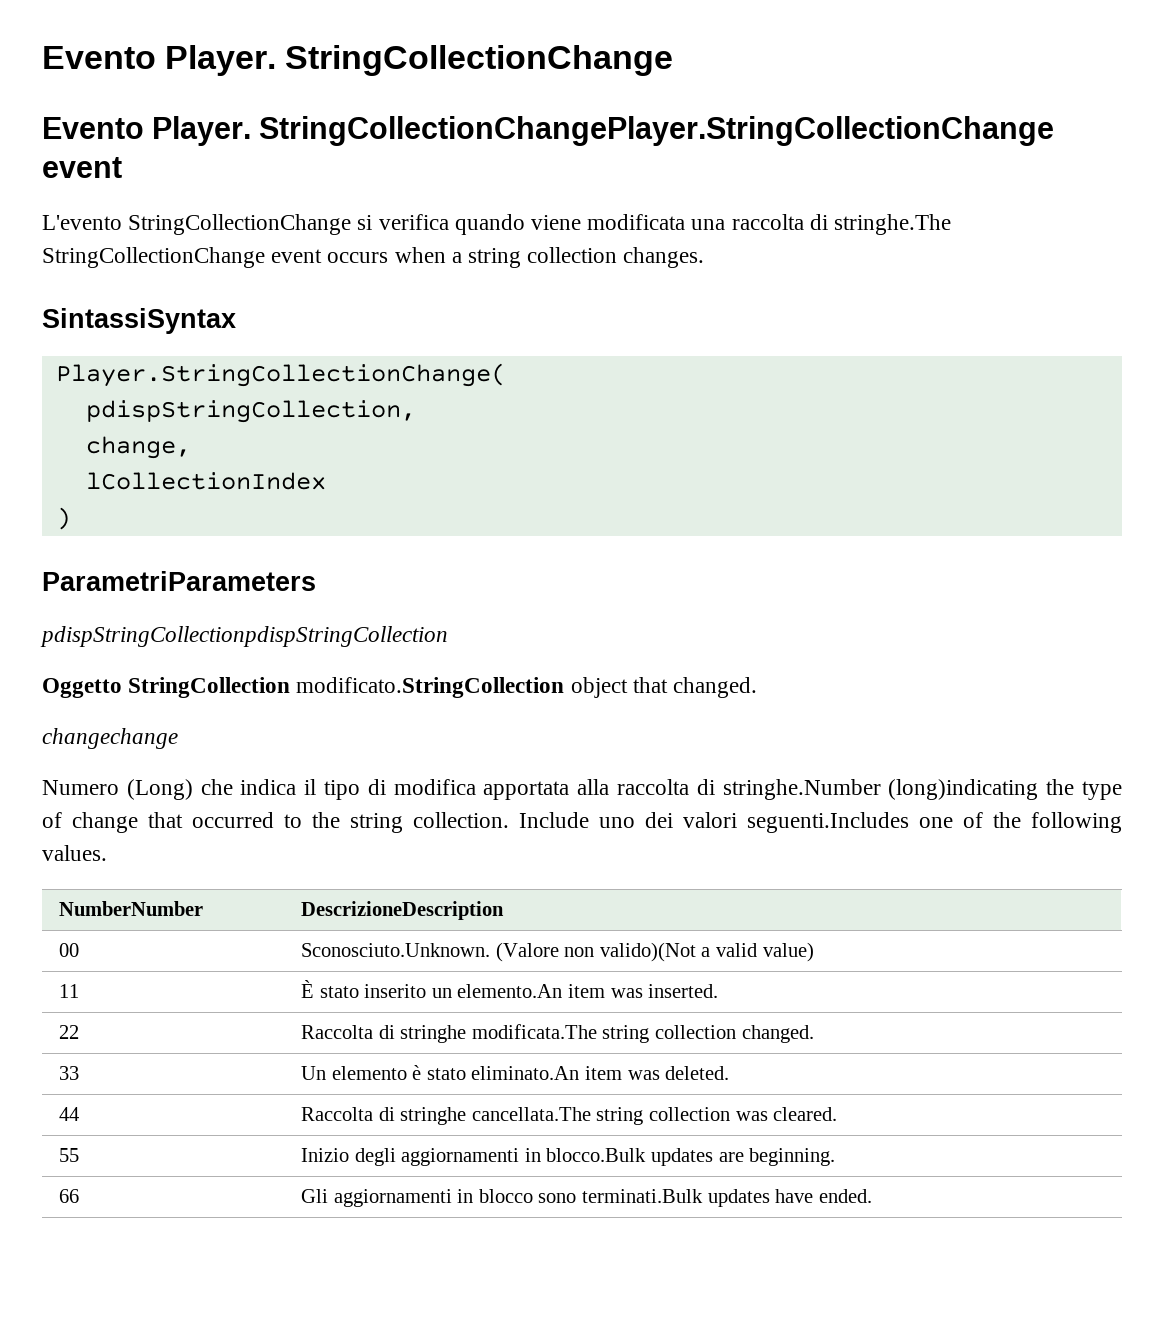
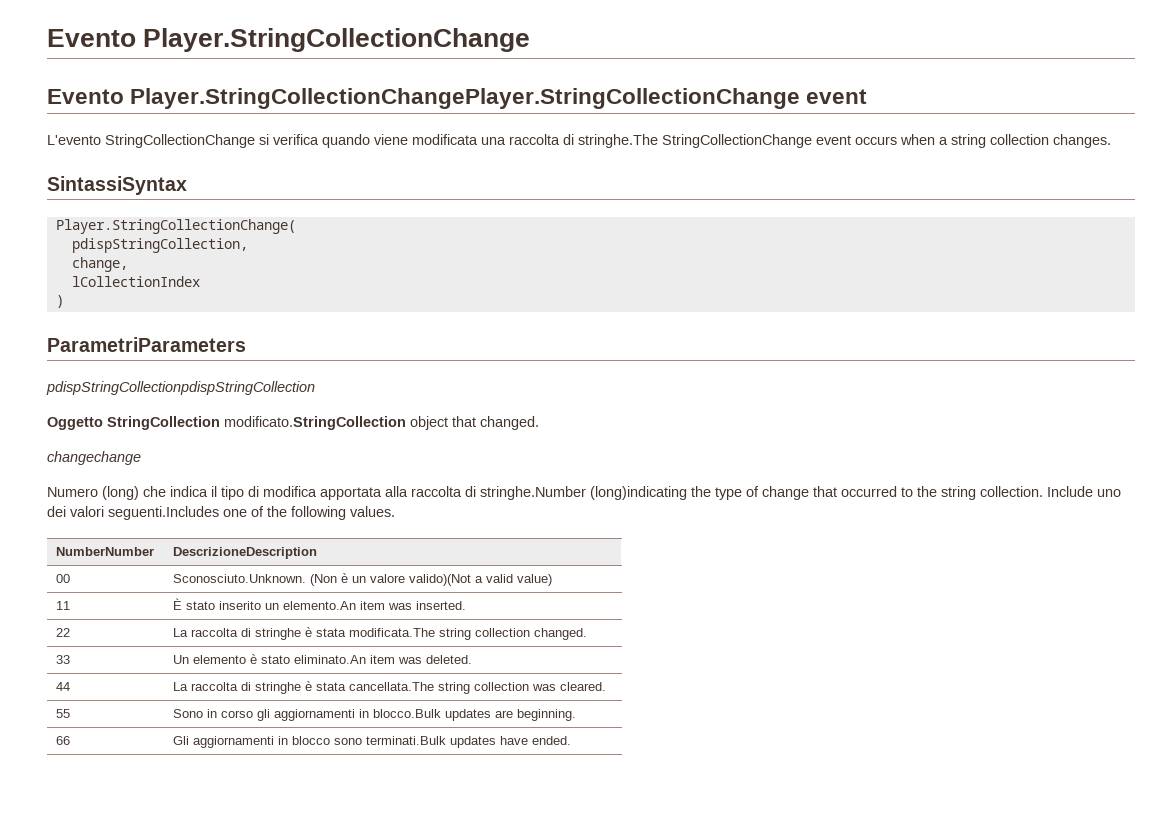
- Evento Player. StringCollectionChange
- Evento Player. StringCollectionChangePlayer.StringCollectionChange event
+ Evento Player.StringCollectionChange
+ Evento Player.StringCollectionChangePlayer.StringCollectionChange event
- Numero (Long) che indica il tipo di modifica apportata alla raccolta di stringhe.Number (long)indicating the type of change that occurred to the string collection.
+ Numero (long) che indica il tipo di modifica apportata alla raccolta di stringhe.Number (long)indicating the type of change that occurred to the string collection.
- 00 | Sconosciuto.Unknown. (Valore non valido)(Not a valid value)
+ 00 | Sconosciuto.Unknown. (Non è un valore valido)(Not a valid value)
- 22 | Raccolta di stringhe modificata.The string collection changed.
+ 22 | La raccolta di stringhe è stata modificata.The string collection changed.
- 44 | Raccolta di stringhe cancellata.The string collection was cleared.
+ 44 | La raccolta di stringhe è stata cancellata.The string collection was cleared.
- 55 | Inizio degli aggiornamenti in blocco.Bulk updates are beginning.
+ 55 | Sono in corso gli aggiornamenti in blocco.Bulk updates are beginning.

